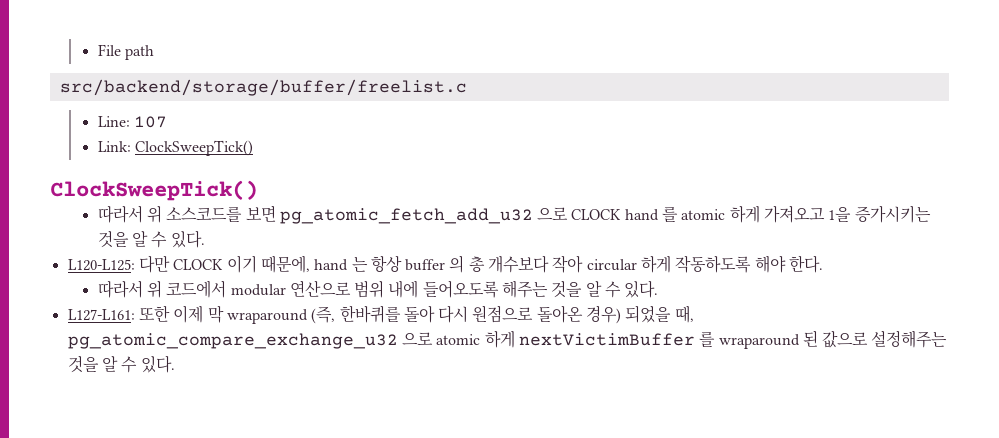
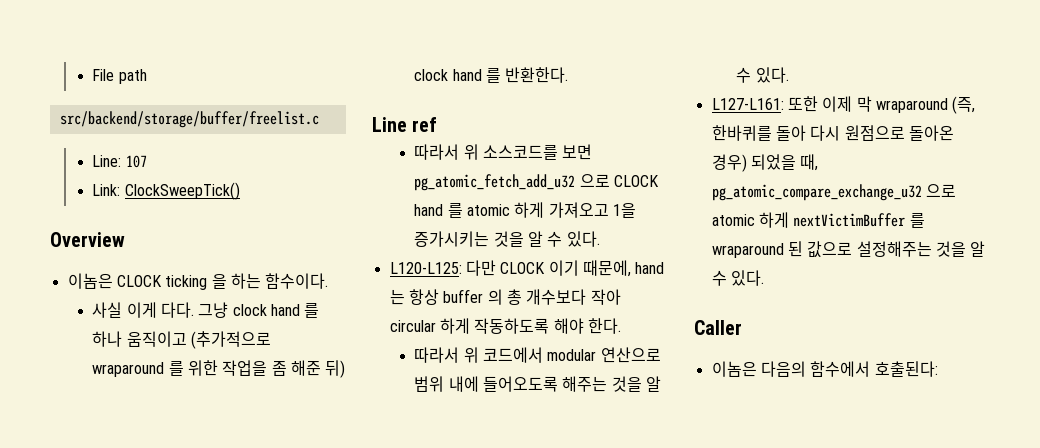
  Link: ClockSweepTick()
- ClockSweepTick()
+ Overview
+ 이놈은 CLOCK ticking 을 하는 함수이다.
+ 사실 이게 다다. 그냥 clock hand 를 하나 움직이고 (추가적으로 wraparound 를 위한 작업을 좀 해준 뒤) clock hand 를 반환한다.
+ Line ref
+ Caller
+ 이놈은 다음의 함수에서 호출된다:

